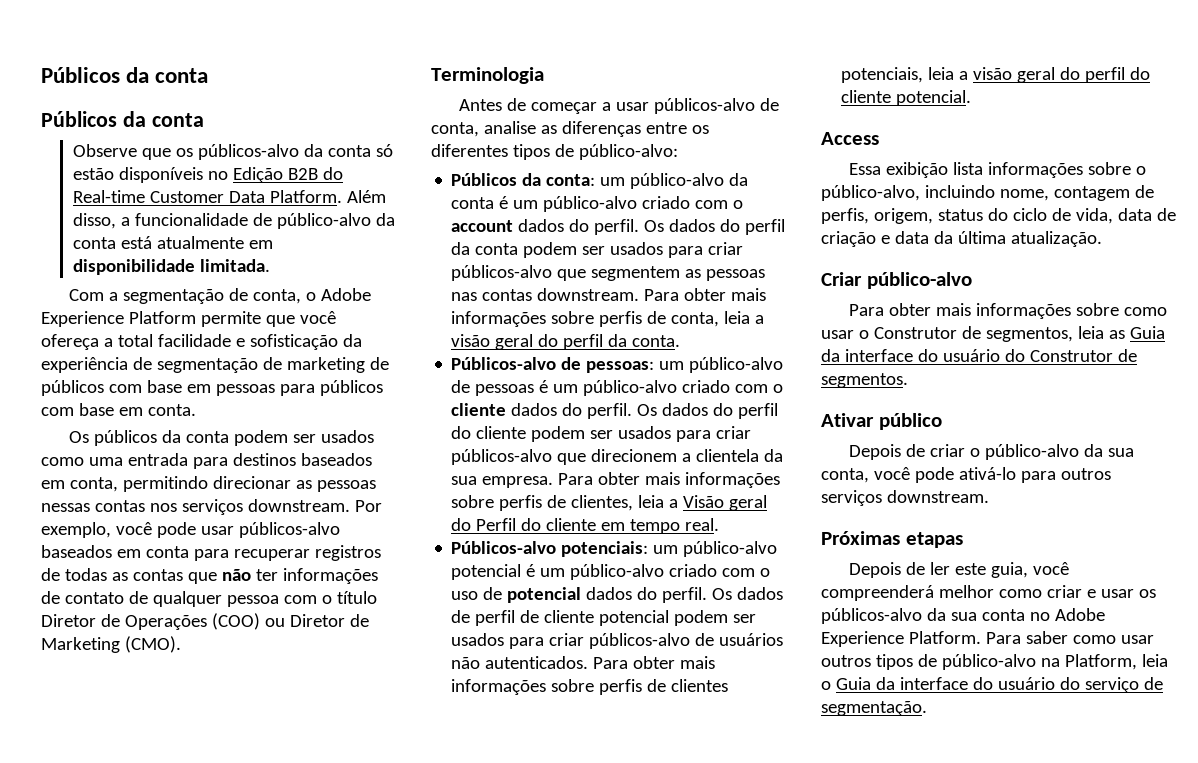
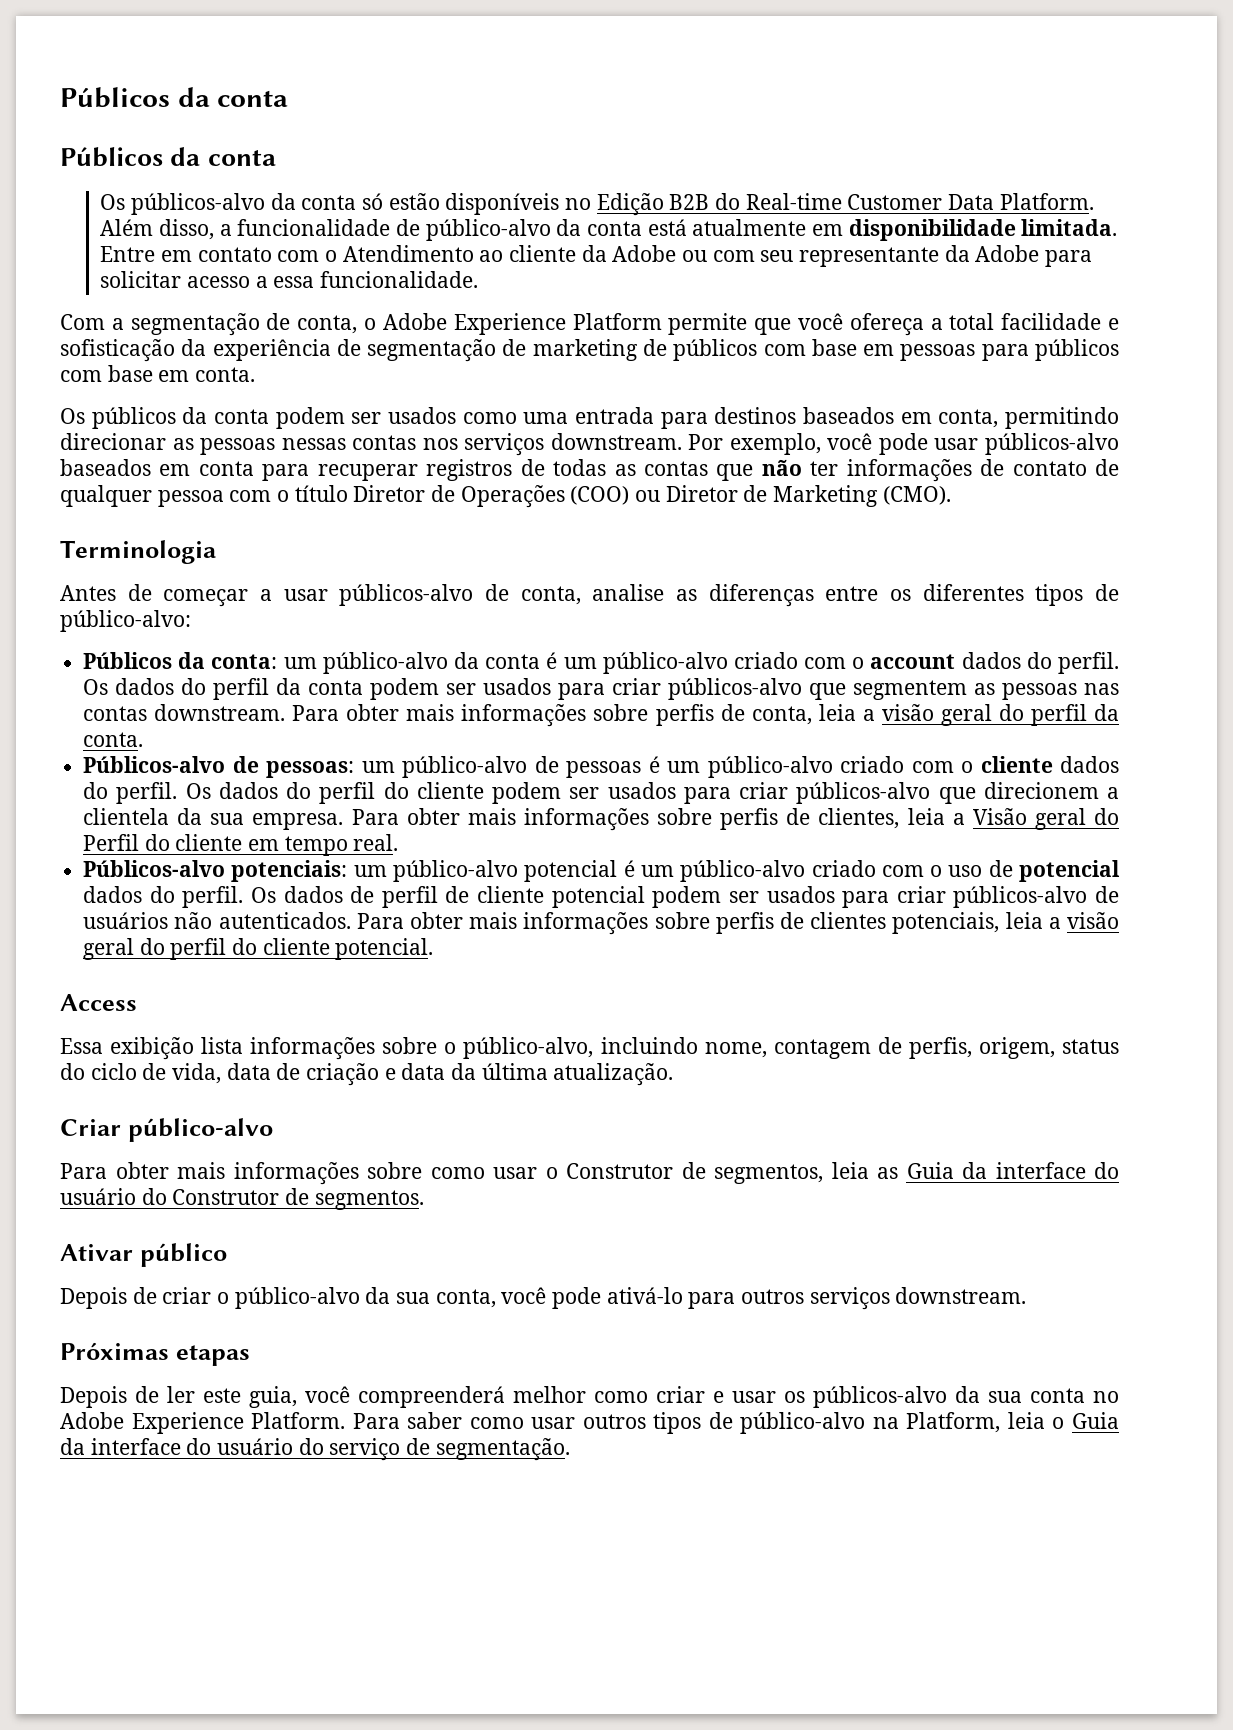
- Observe que os públicos-alvo da conta só estão disponíveis no Edição B2B do Real-time Customer Data Platform.
+ Os públicos-alvo da conta só estão disponíveis no Edição B2B do Real-time Customer Data Platform.
+ Entre em contato com o Atendimento ao cliente da Adobe ou com seu representante da Adobe para solicitar acesso a essa funcionalidade.

